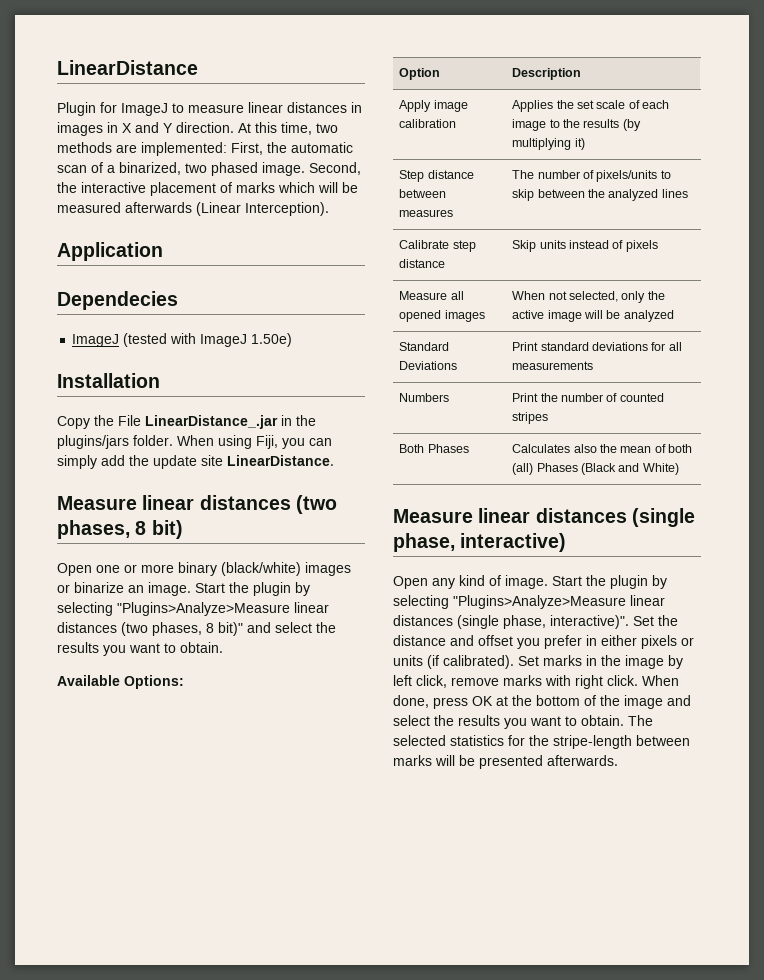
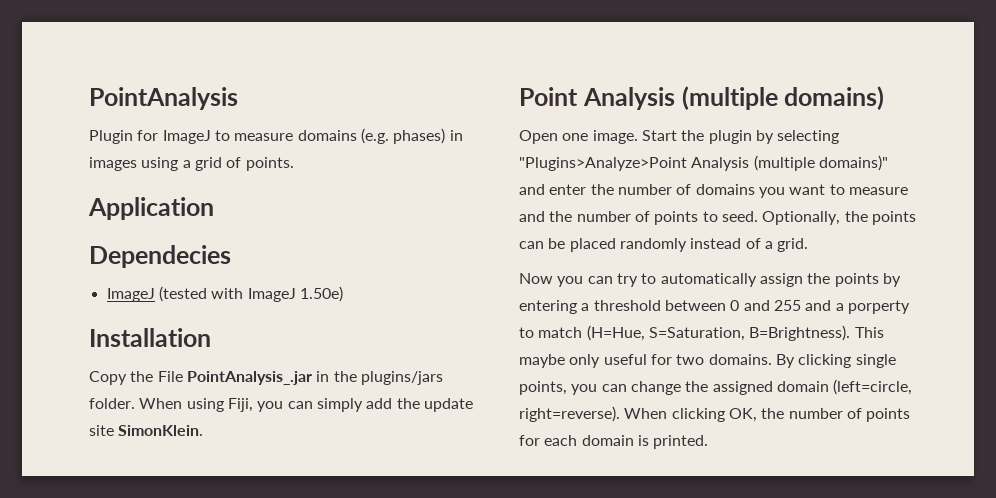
- LinearDistance
+ PointAnalysis
- Plugin for ImageJ to measure linear distances in images in X and Y direction. At this time, two methods are implemented: First, the automatic scan of a binarized, two phased image. Second, the interactive placement of marks which will be measured afterwards (Linear Interception).
+ Plugin for ImageJ to measure domains (e.g. phases) in images using a grid of points.
- Copy the File LinearDistance_.jar in the plugins/jars folder.
+ Copy the File PointAnalysis_.jar in the plugins/jars folder.
- When using Fiji, you can simply add the update site LinearDistance.
- Measure linear distances (two phases, 8 bit)
- Open one or more binary (black/white) images or binarize an image. Start the plugin by selecting "Plugins>Analyze>Measure linear distances (two phases, 8 bit)" and select the results you want to obtain.
- Available Options:
- Option | Description
- Apply image calibration | Applies the set scale of each image to the results (by multiplying it)
- Step distance between measures | The number of pixels/units to skip between the analyzed lines
- Calibrate step distance | Skip units instead of pixels
- Measure all opened images | When not selected, only the active image will be analyzed
- Standard Deviations | Print standard deviations for all measurements
- Numbers | Print the number of counted stripes
- Both Phases | Calculates also the mean of both (all) Phases (Black and White)
- Measure linear distances (single phase, interactive)
- Open any kind of image. Start the plugin by selecting "Plugins>Analyze>Measure linear distances (single phase, interactive)". Set the distance and offset you prefer in either pixels or units (if calibrated). Set marks in the image by left click, remove marks with right click. When done, press OK at the bottom of the image and select the results you want to obtain. The selected statistics for the stripe-length between marks will be presented afterwards.
+ When using Fiji, you can simply add the update site SimonKlein.
+ Point Analysis (multiple domains)
+ Open one image. Start the plugin by selecting "Plugins>Analyze>Point Analysis (multiple domains)" and enter the number of domains you want to measure and the number of points to seed. Optionally, the points can be placed randomly instead of a grid.
+ Now you can try to automatically assign the points by entering a threshold between 0 and 255 and a porperty to match (H=Hue, S=Saturation, B=Brightness). This maybe only useful for two domains. By clicking single points, you can change the assigned domain (left=circle, right=reverse). When clicking OK, the number of points for each domain is printed.

